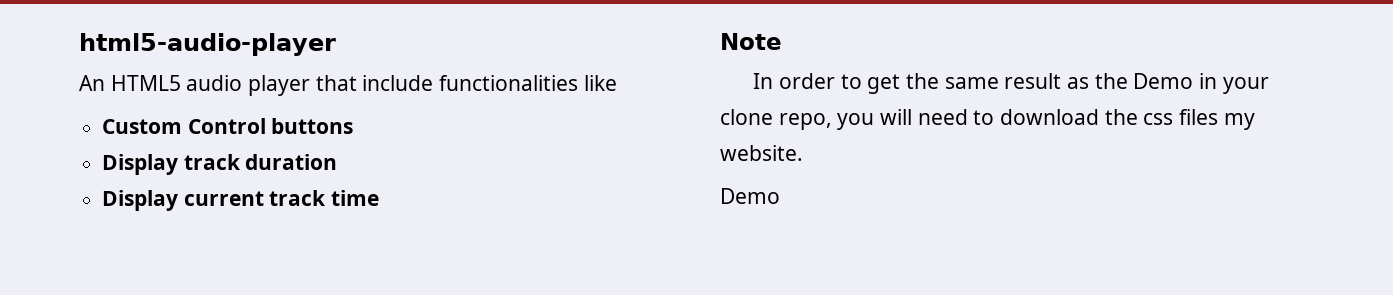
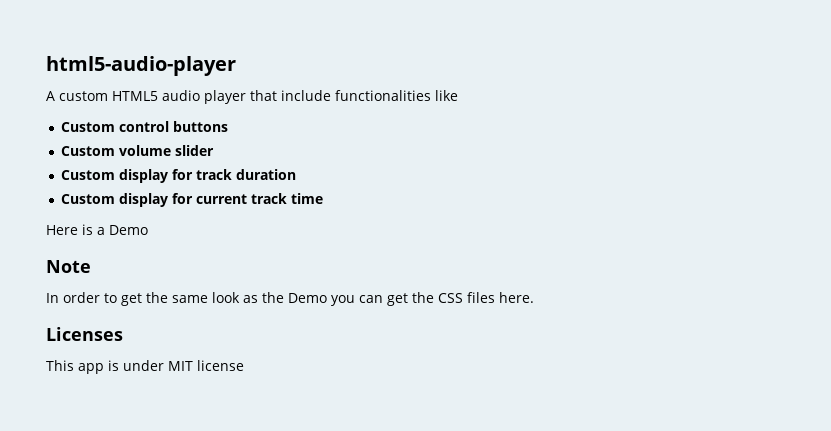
- An HTML5 audio player that include functionalities like
+ A custom HTML5 audio player that include functionalities like
- Custom Control buttons
+ Custom control buttons
- Display track duration
+ Custom volume slider
+ Custom display for track duration
- Display current track time
+ Custom display for current track time
+ Here is a Demo
- In order to get the same result as the Demo in your clone repo, you will need to download the css files my website.
- Demo
+ In order to get the same look as the Demo you can get the CSS files here.
+ Licenses
+ This app is under MIT license

